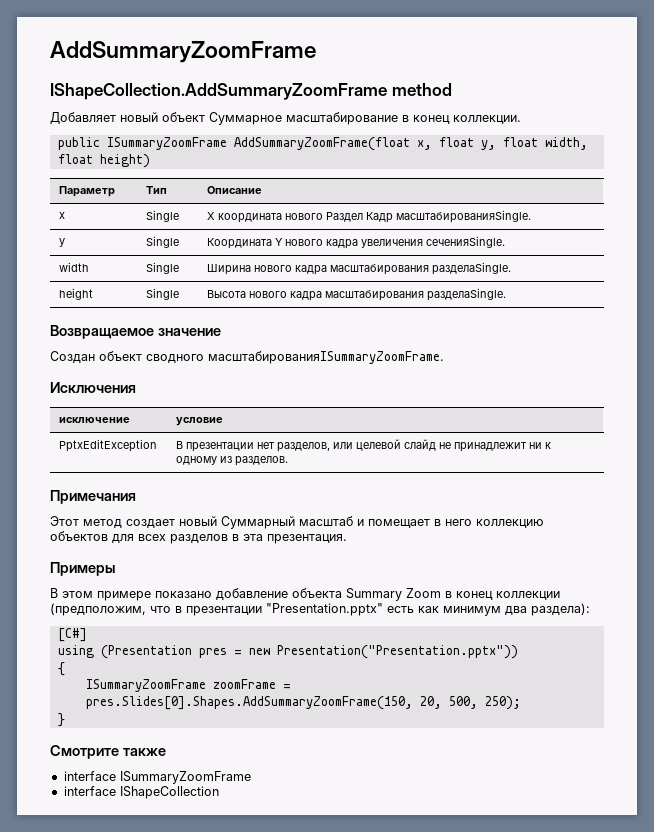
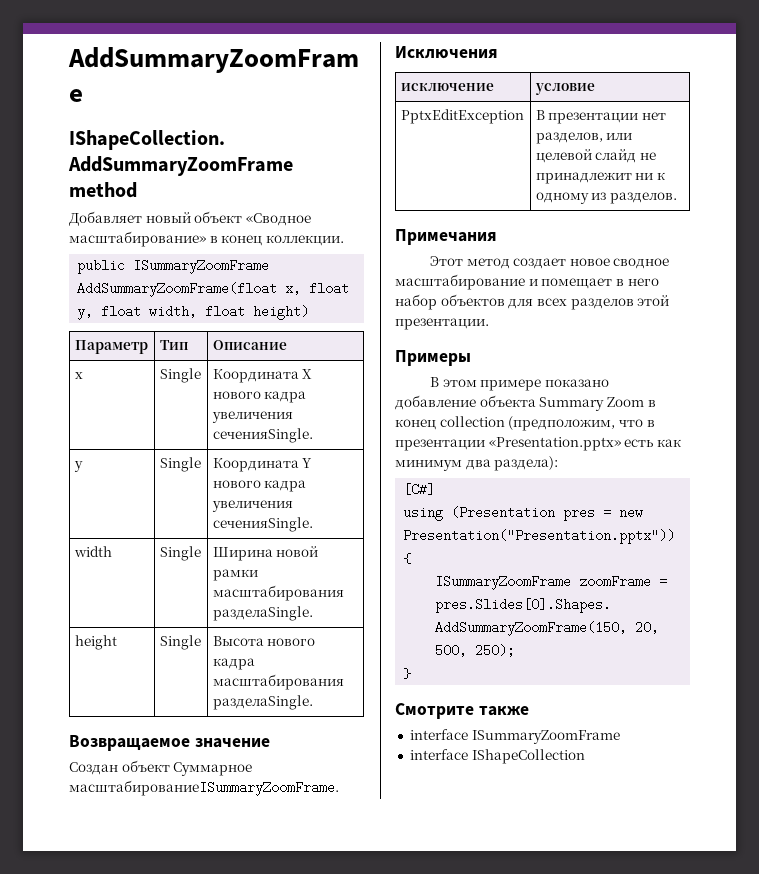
- Добавляет новый объект Суммарное масштабирование в конец коллекции.
+ Добавляет новый объект «Сводное масштабирование» в конец коллекции.
- x | Single | X координата нового Раздел Кадр масштабированияSingle.
+ x | Single | Координата X нового кадра увеличения сеченияSingle.
- width | Single | Ширина нового кадра масштабирования разделаSingle.
+ width | Single | Ширина новой рамки масштабирования разделаSingle.
- Создан объект сводного масштабированияISummaryZoomFrame.
+ Создан объект Суммарное масштабированиеISummaryZoomFrame.
- Этот метод создает новый Суммарный масштаб и помещает в него коллекцию объектов для всех разделов в эта презентация.
+ Этот метод создает новое сводное масштабирование и помещает в него набор объектов для всех разделов этой презентации.
- В этом примере показано добавление объекта Summary Zoom в конец коллекции (предположим, что в презентации "Presentation.pptx" есть как минимум два раздела):
+ В этом примере показано добавление объекта Summary Zoom в конец collection (предположим, что в презентации «Presentation.pptx» есть как минимум два раздела):

